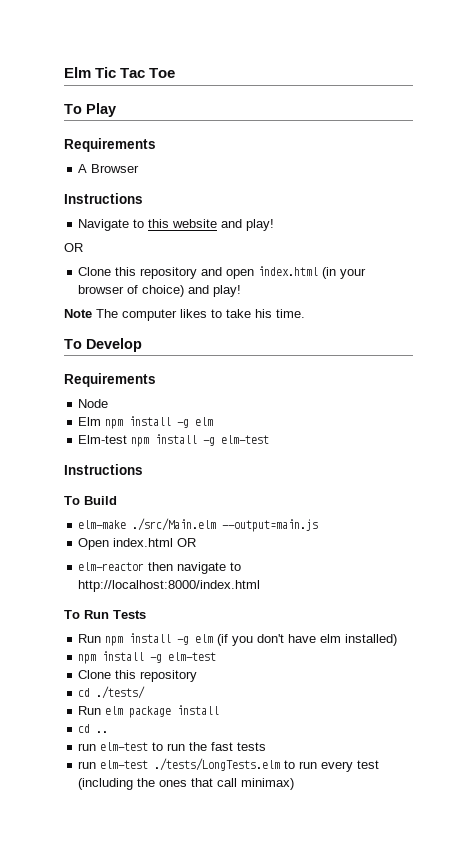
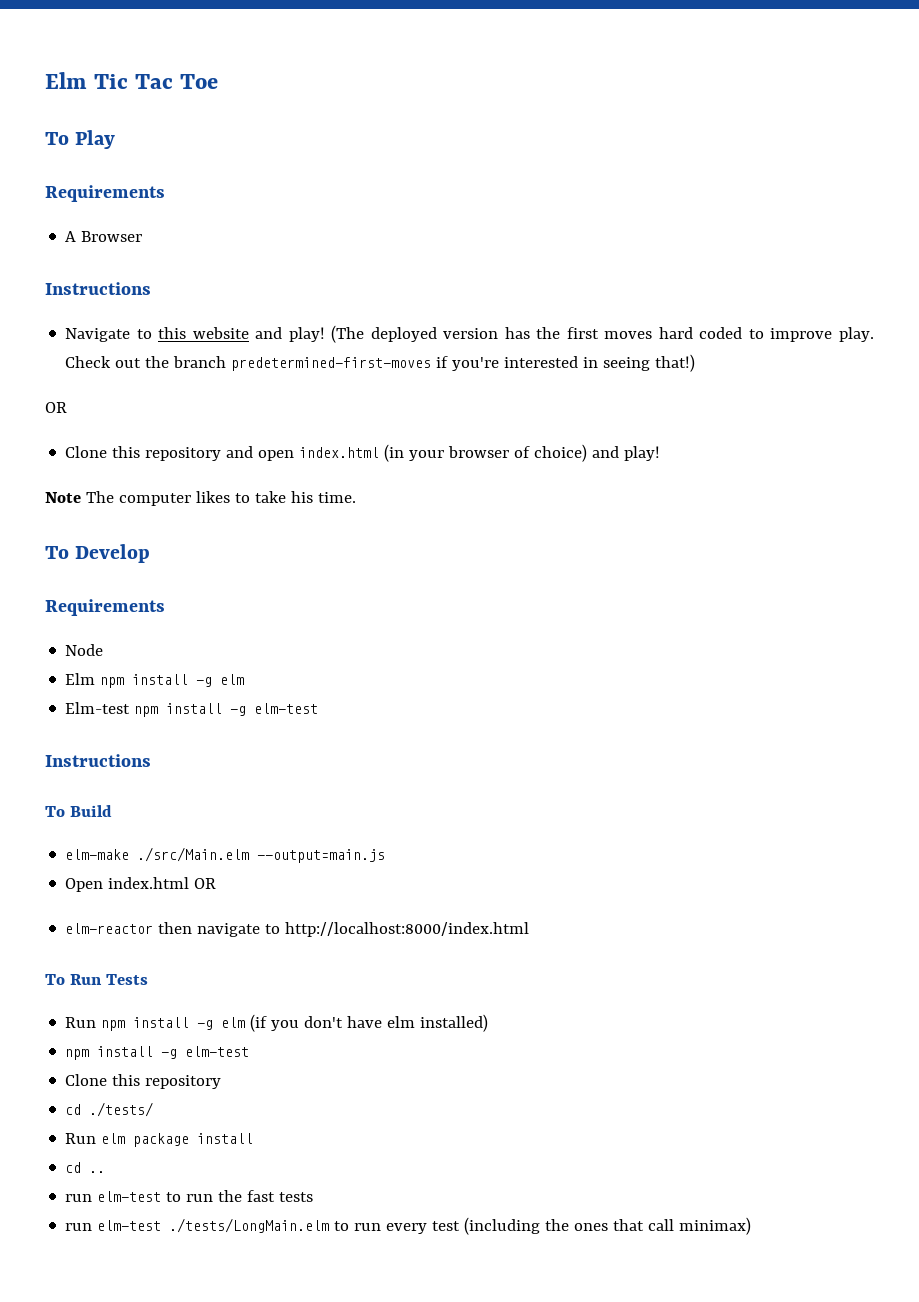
+ (The deployed version has the first moves hard coded to improve play. Check out the branch predetermined-first-moves if you're interested in seeing that!)
- run elm-test ./tests/LongTests.elm to run every test (including the ones that call minimax)
+ run elm-test ./tests/LongMain.elm to run every test (including the ones that call minimax)

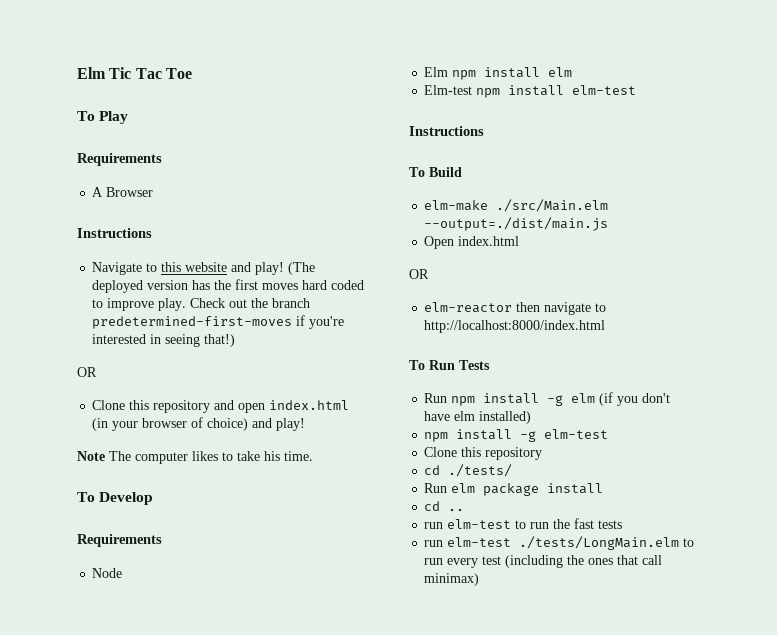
- Elm npm install -g elm
+ Elm npm install elm
- Elm-test npm install -g elm-test
+ Elm-test npm install elm-test
- elm-make ./src/Main.elm --output=main.js
+ elm-make ./src/Main.elm --output=./dist/main.js
- Open index.html OR
+ Open index.html
+ OR

